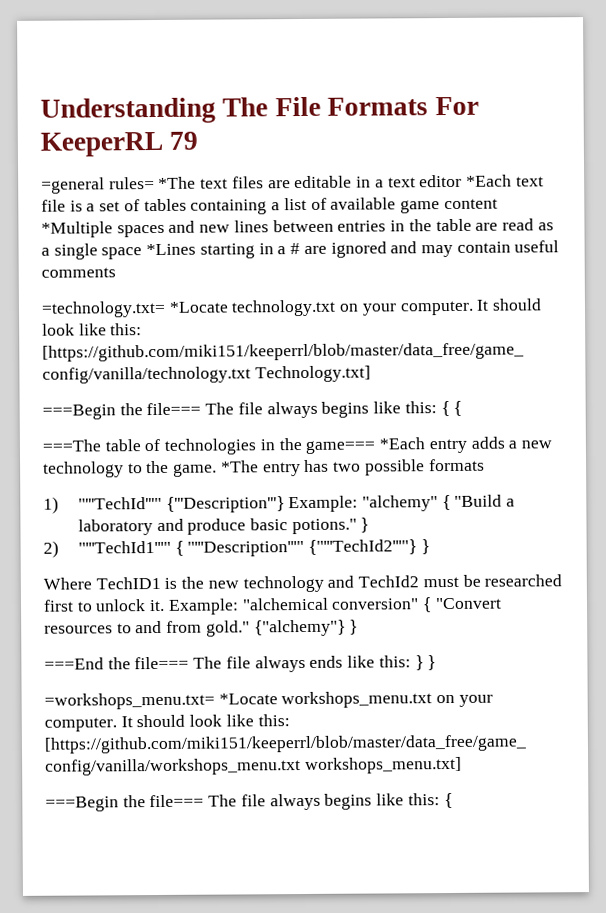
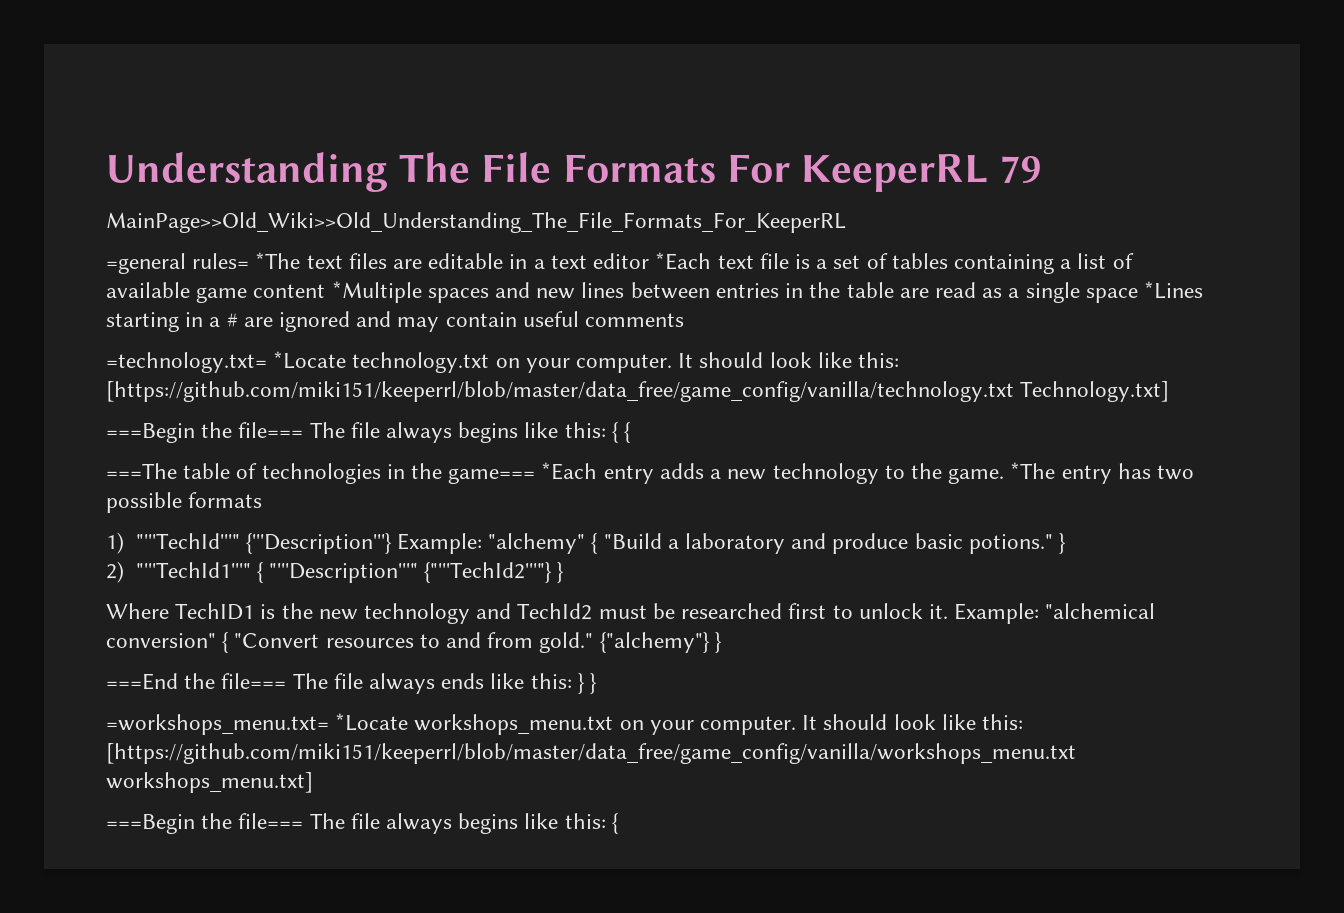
+ MainPage>>Old_Wiki>>Old_Understanding_The_File_Formats_For_KeeperRL

